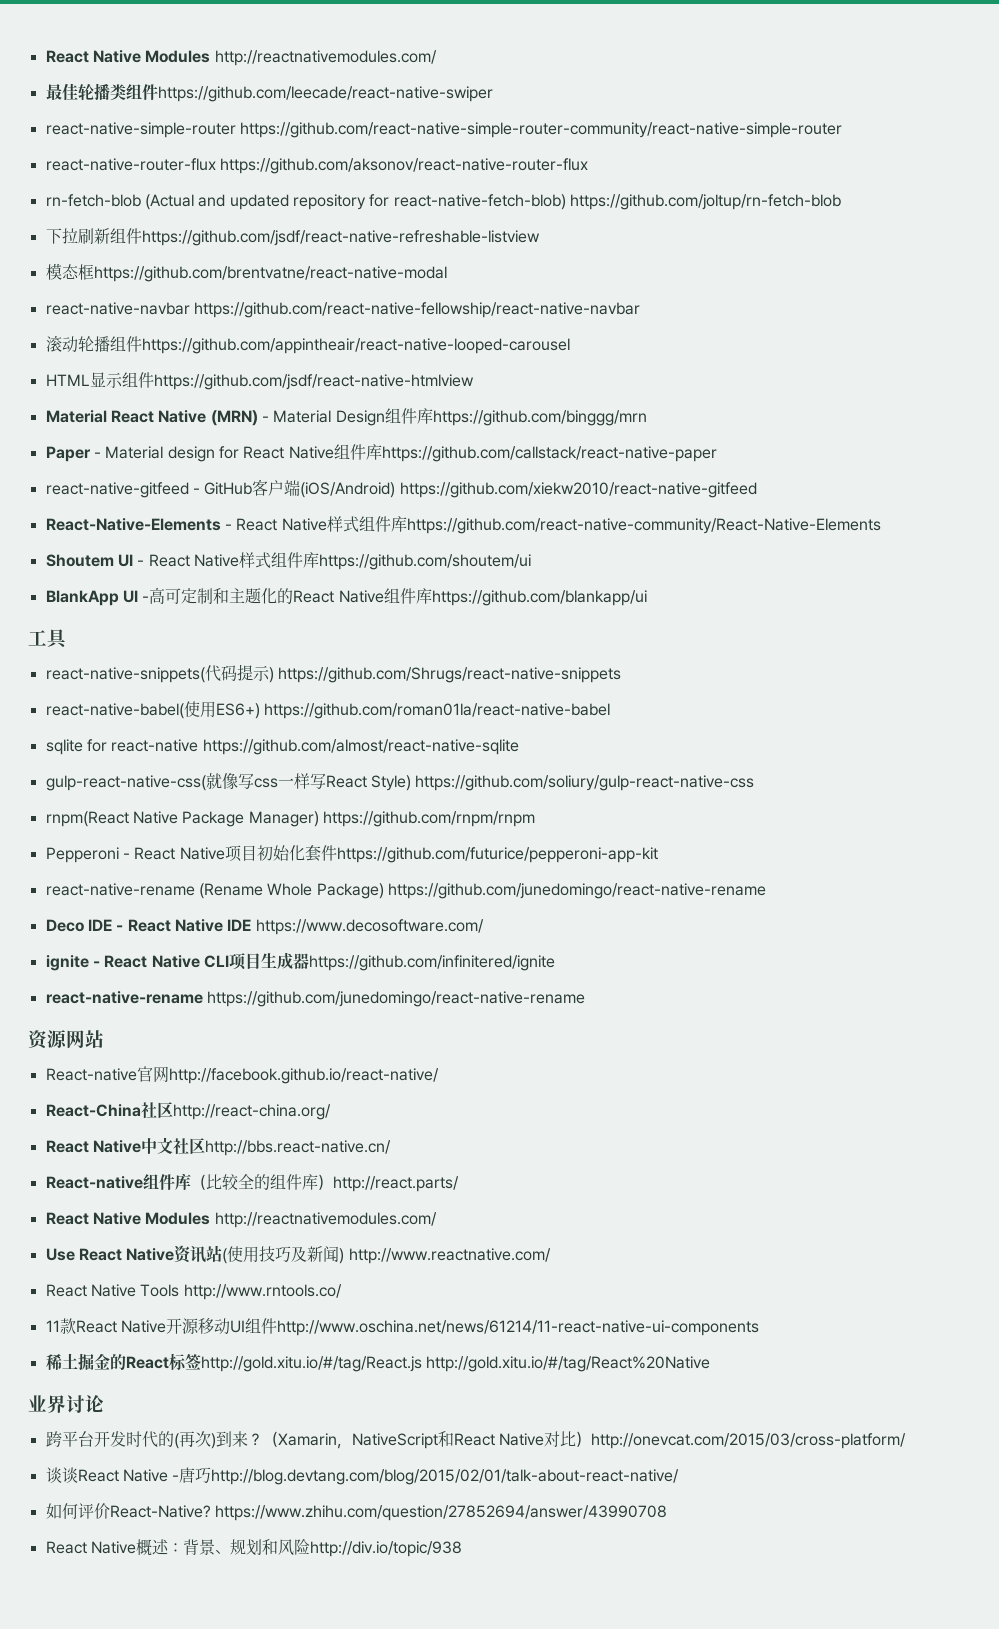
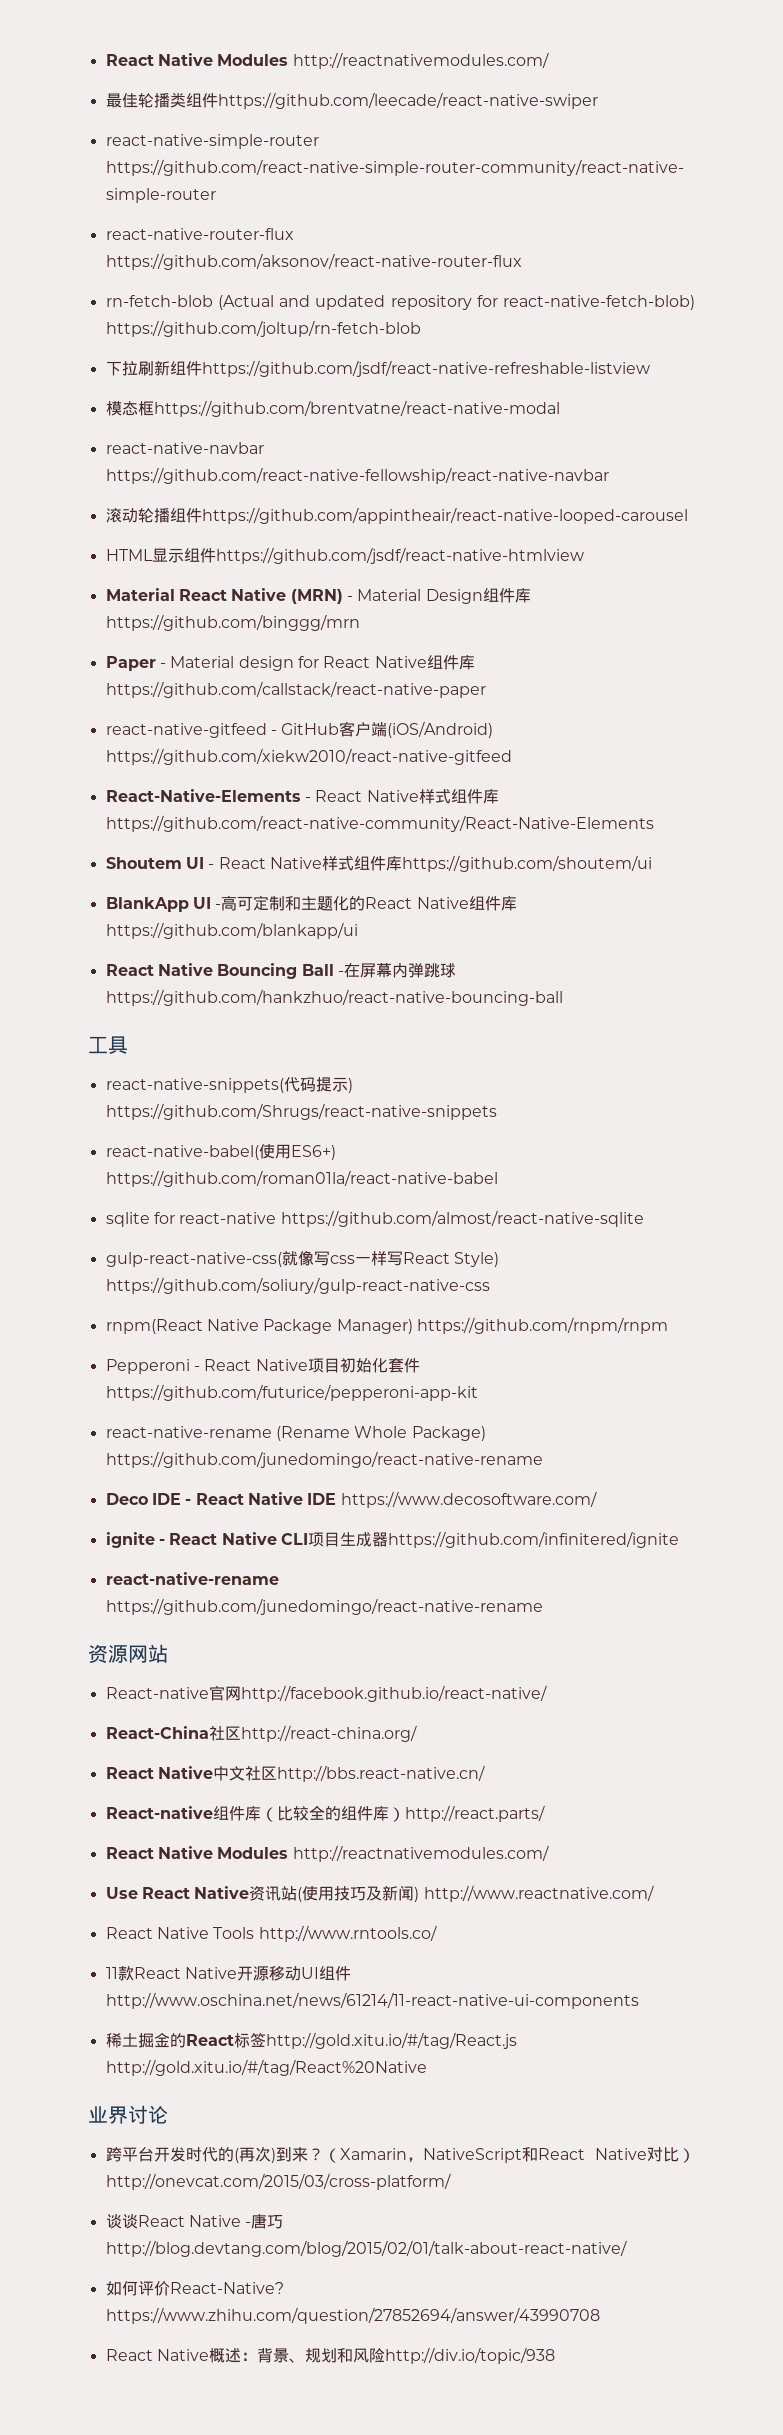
+ React Native Bouncing Ball -在屏幕内弹跳球https://github.com/hankzhuo/react-native-bouncing-ball

